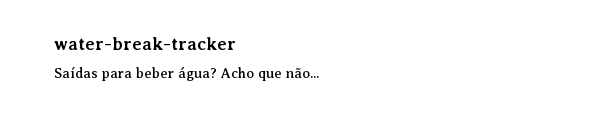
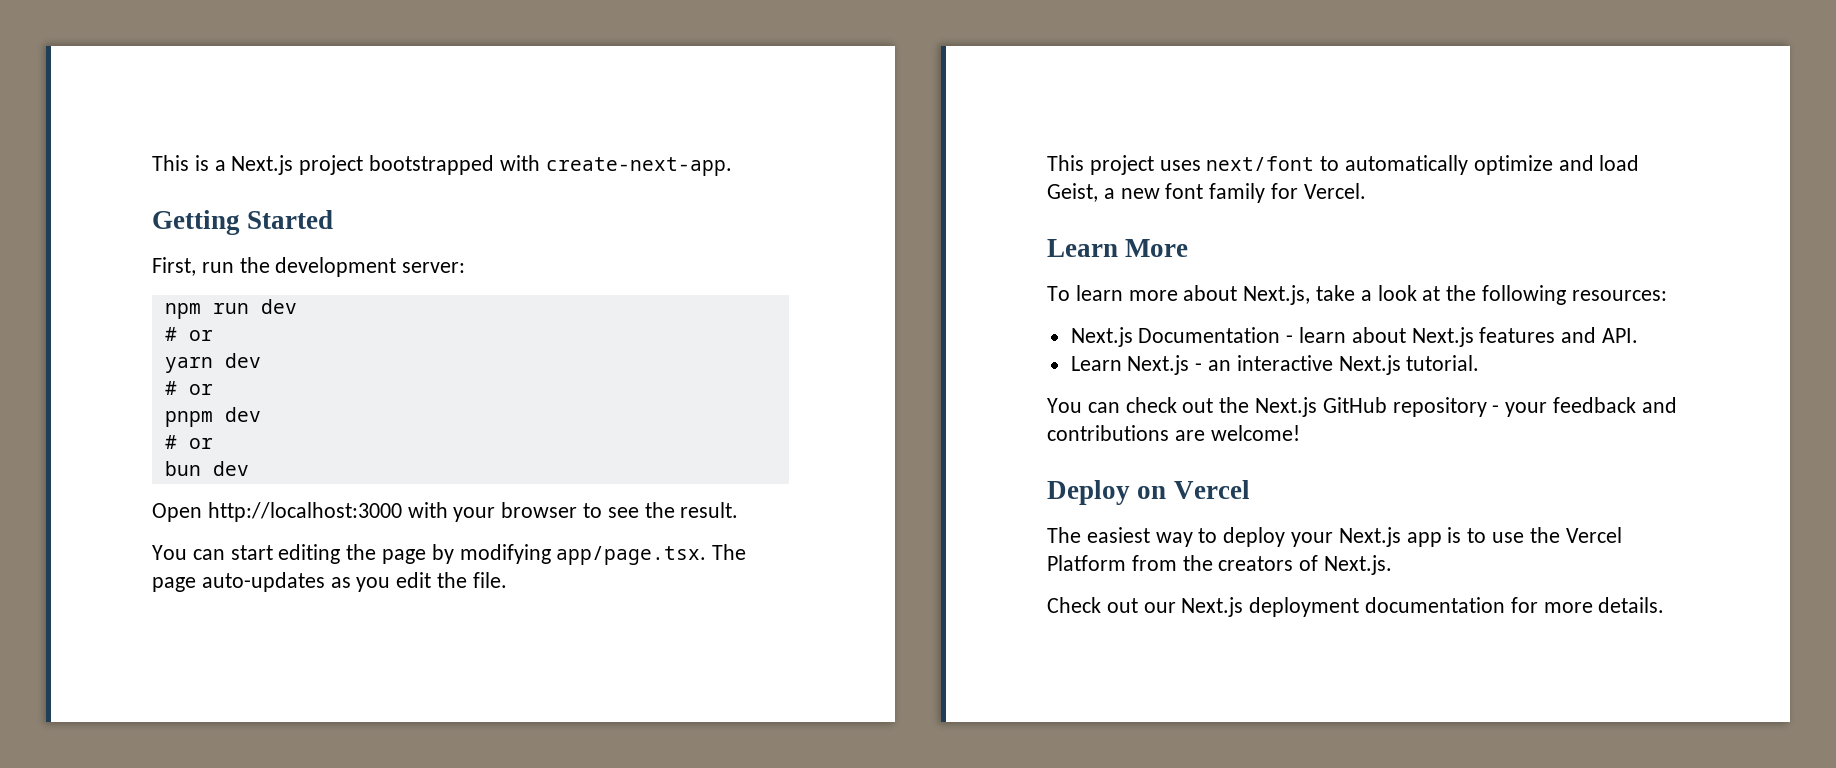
- water-break-tracker
- Saídas para beber água? Acho que não...
+ This is a Next.js project bootstrapped with create-next-app.
+ Getting Started
+ First, run the development server:
+ npm run dev
+ # or
+ yarn dev
+ # or
+ pnpm dev
+ # or
+ bun dev
+ Open http://localhost:3000 with your browser to see the result.
+ You can start editing the page by modifying app/page.tsx. The page auto-updates as you edit the file.
+ This project uses next/font to automatically optimize and load Geist, a new font family for Vercel.
+ Learn More
+ To learn more about Next.js, take a look at the following resources:
+ Next.js Documentation - learn about Next.js features and API.
+ Learn Next.js - an interactive Next.js tutorial.
+ You can check out the Next.js GitHub repository - your feedback and contributions are welcome!
+ Deploy on Vercel
+ The easiest way to deploy your Next.js app is to use the Vercel Platform from the creators of Next.js.
+ Check out our Next.js deployment documentation for more details.

